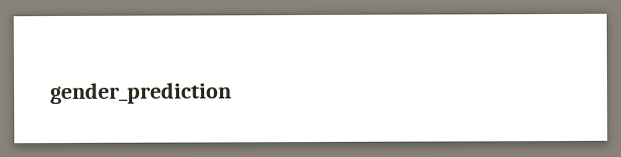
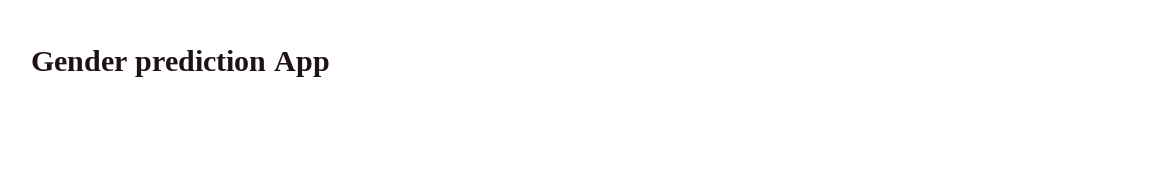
- gender_prediction
+ Gender prediction App

